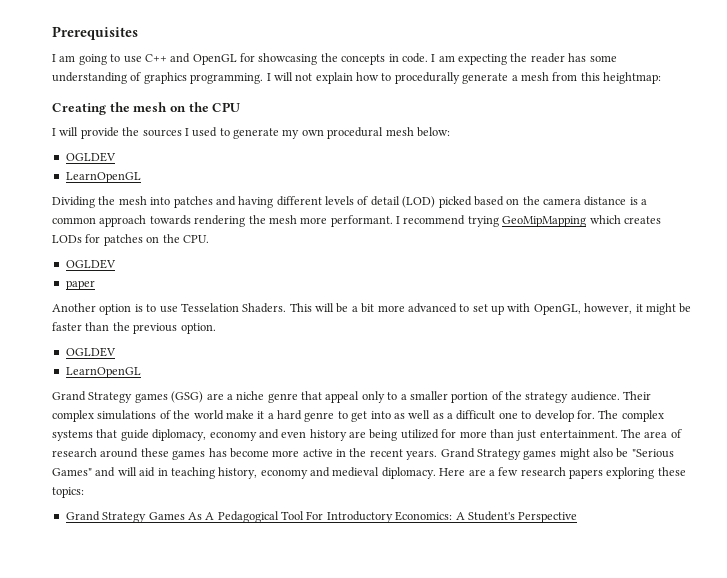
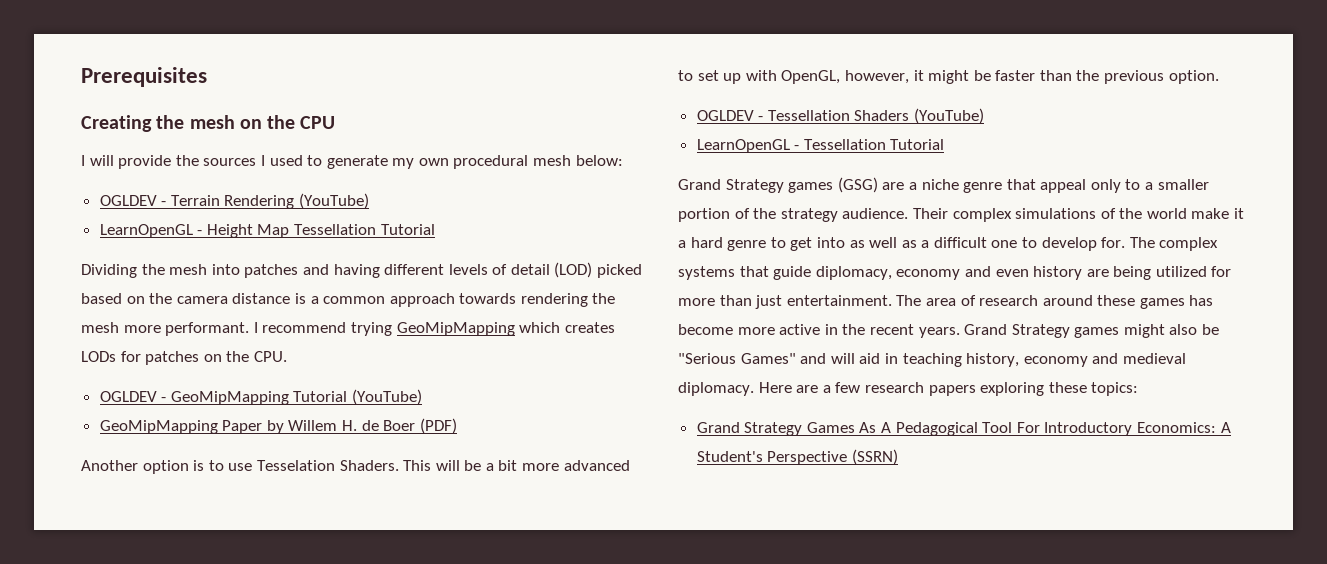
- I am going to use C++ and OpenGL for showcasing the concepts in code. I am expecting the reader has some understanding of graphics programming. I will not explain how to procedurally generate a mesh from this heightmap:
  I will provide the sources I used to generate my own procedural mesh below:
- OGLDEV
- LearnOpenGL
+ OGLDEV - Terrain Rendering (YouTube)
+ LearnOpenGL - Height Map Tessellation Tutorial
  I recommend trying GeoMipMapping which creates LODs for patches on the CPU.
- OGLDEV
- paper
+ OGLDEV - GeoMipMapping Tutorial (YouTube)
+ GeoMipMapping Paper by Willem H. de Boer (PDF)
  This will be a bit more advanced to set up with OpenGL, however, it might be faster than the previous option.
- OGLDEV
- LearnOpenGL
+ OGLDEV - Tessellation Shaders (YouTube)
+ LearnOpenGL - Tessellation Tutorial
- Grand Strategy Games As A Pedagogical Tool For Introductory Economics: A Student's Perspective
+ Grand Strategy Games As A Pedagogical Tool For Introductory Economics: A Student's Perspective (SSRN)

